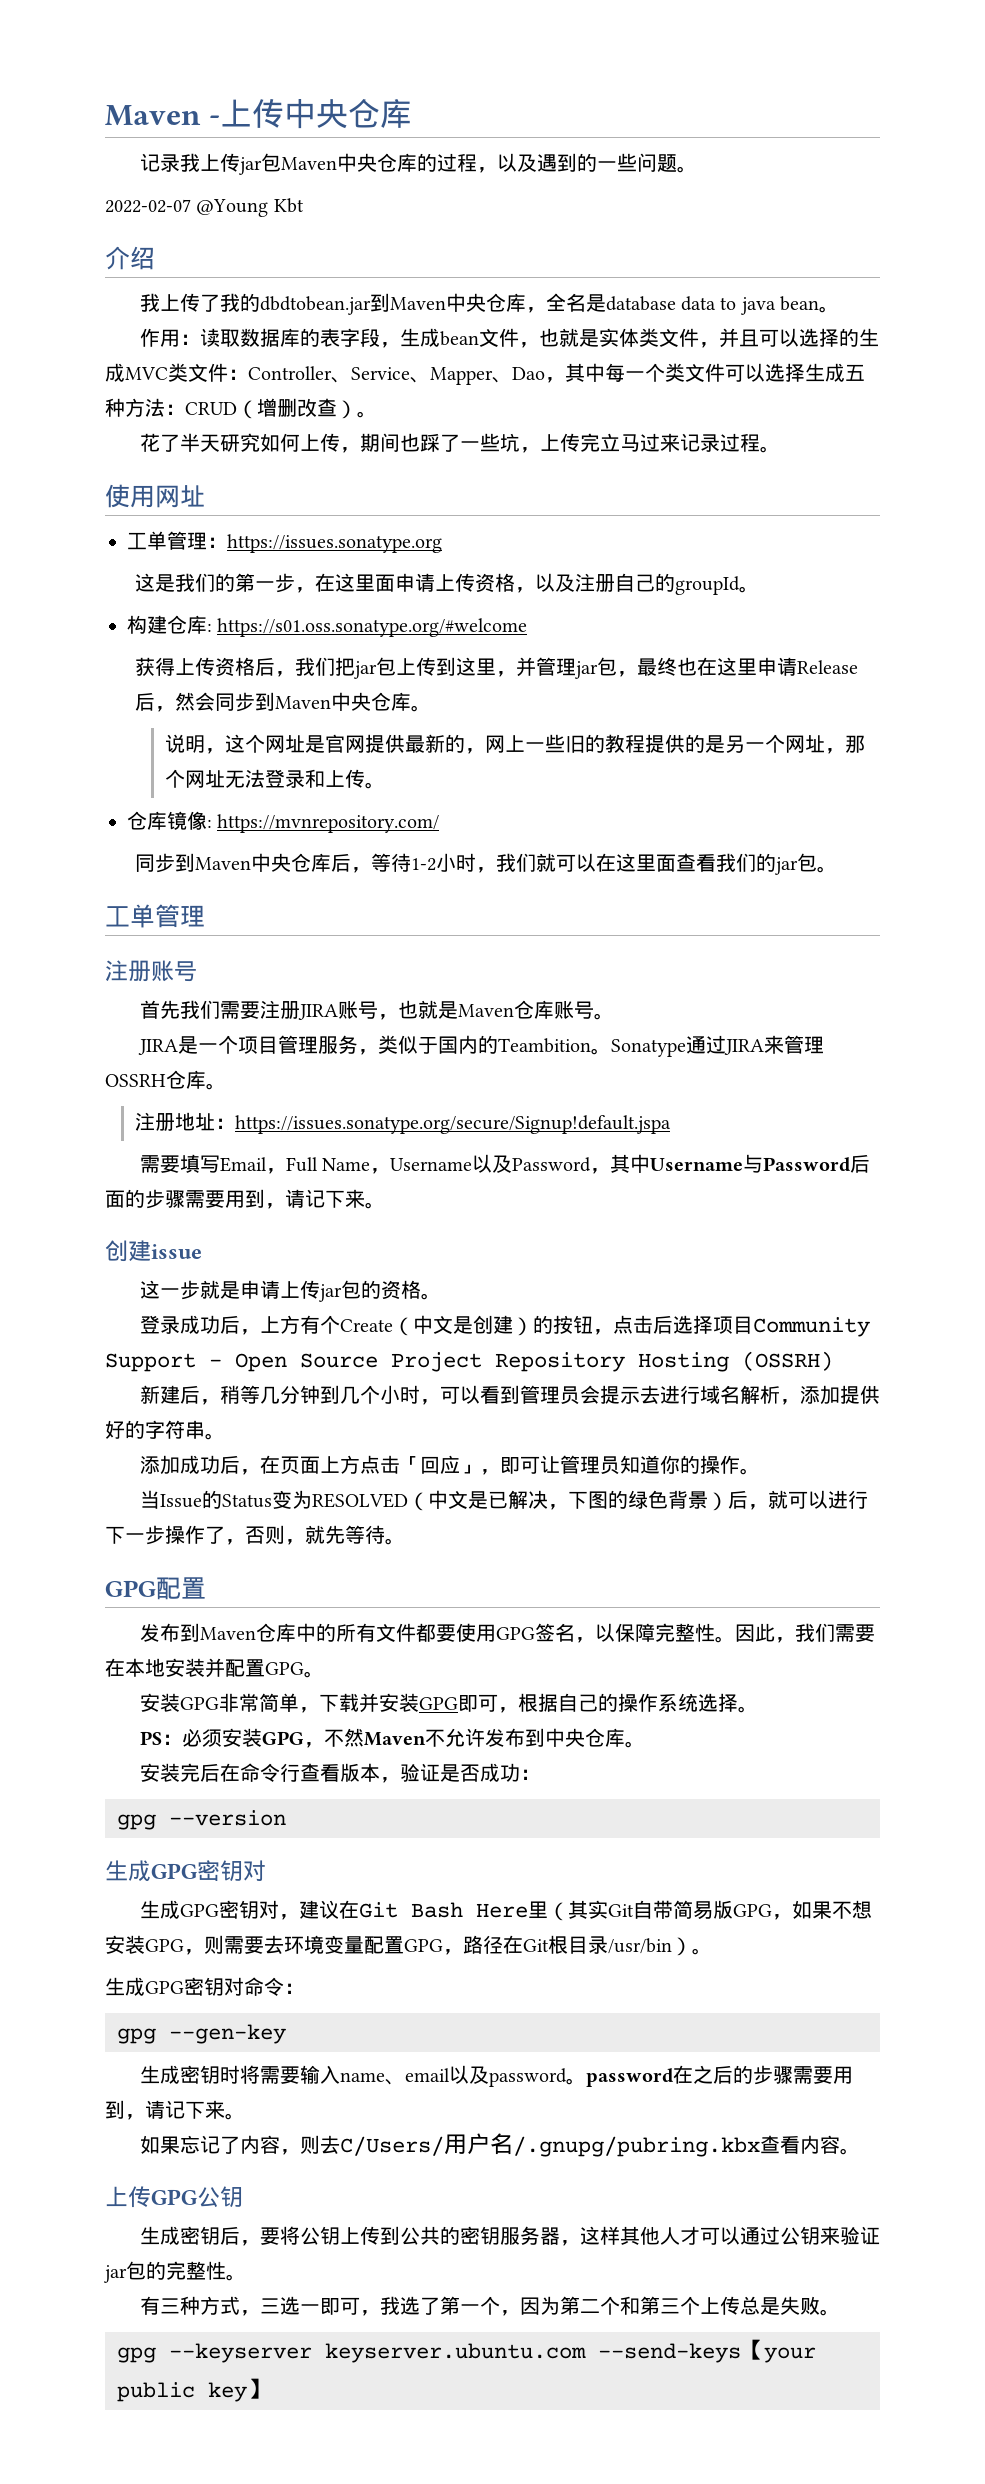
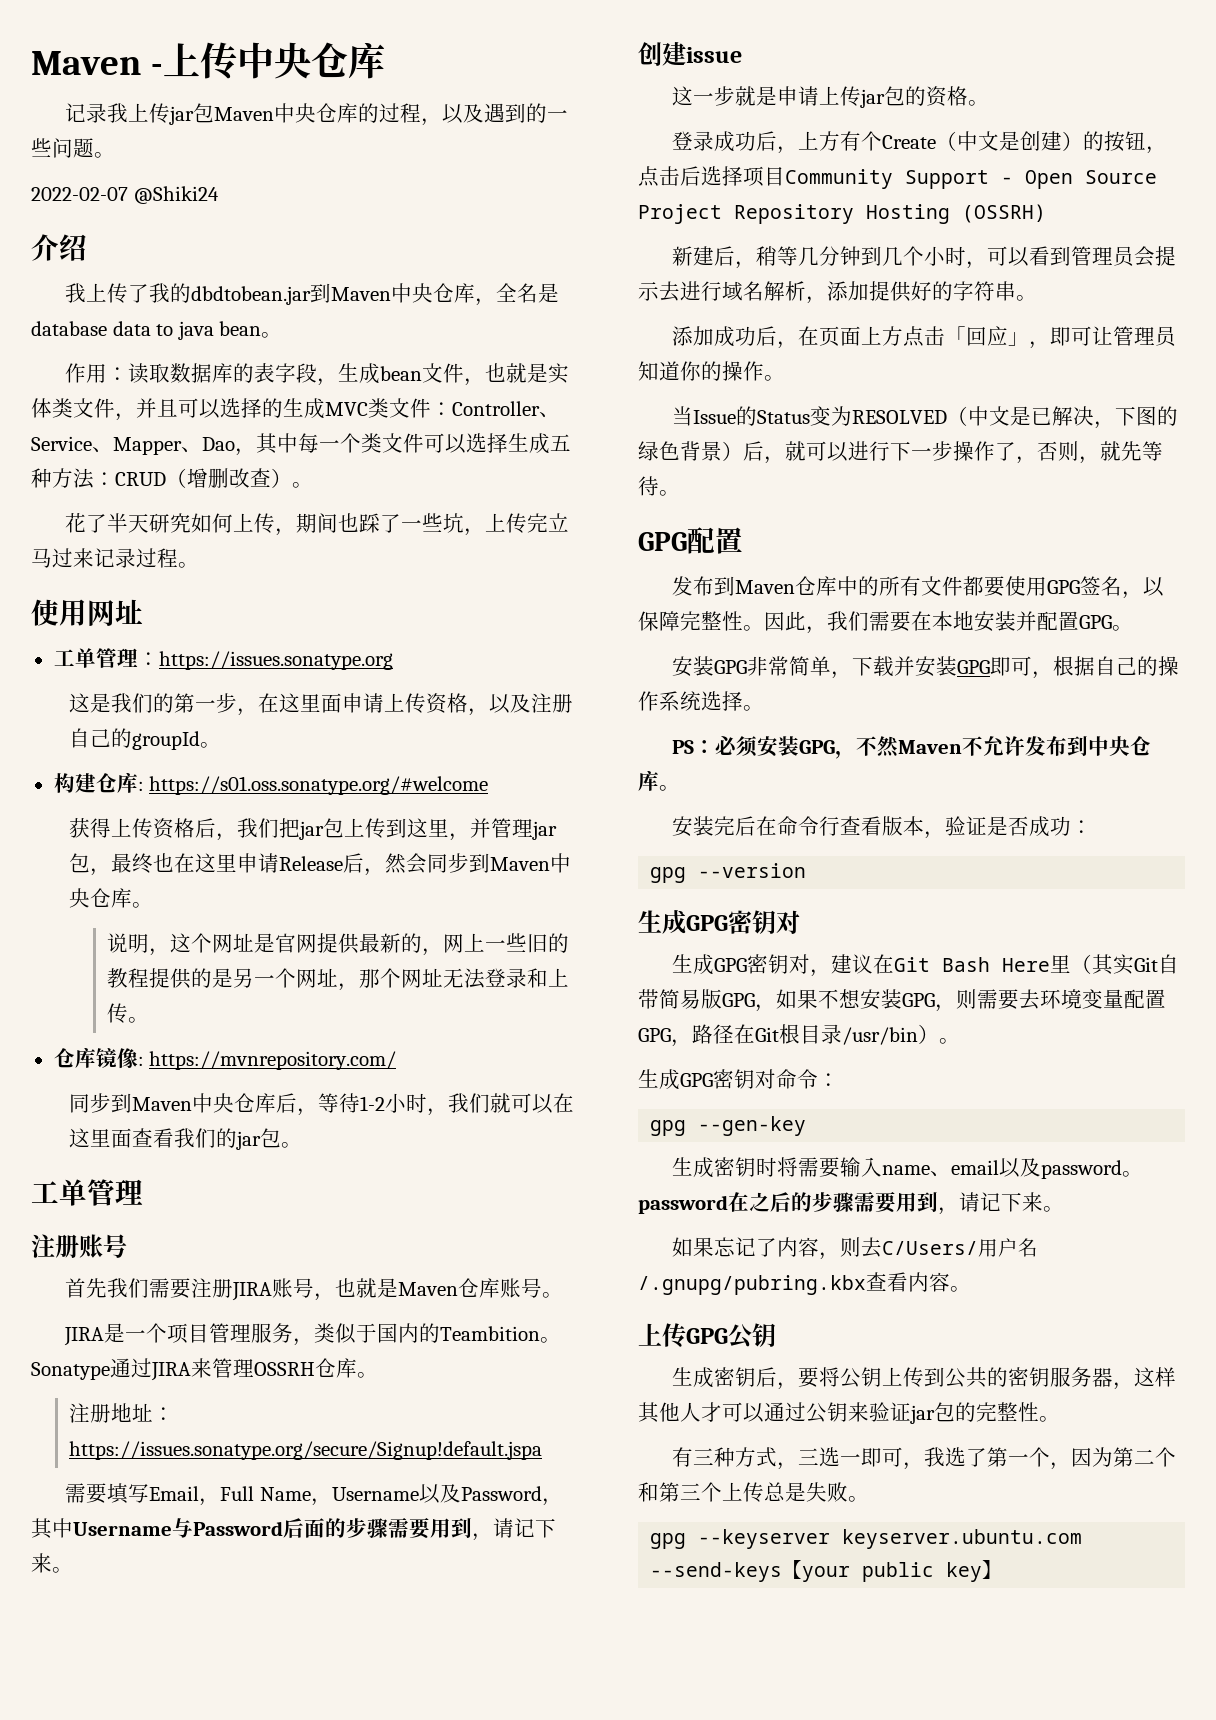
- 2022-02-07 @Young Kbt
+ 2022-02-07 @Shiki24

